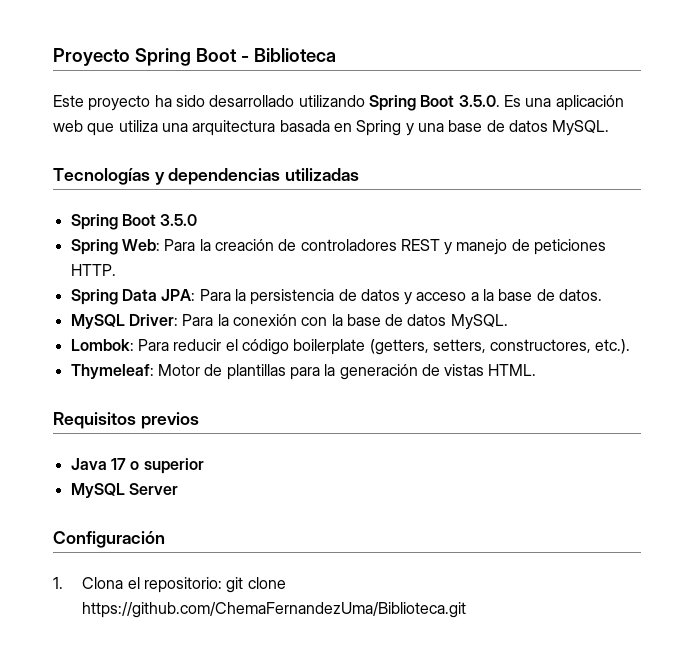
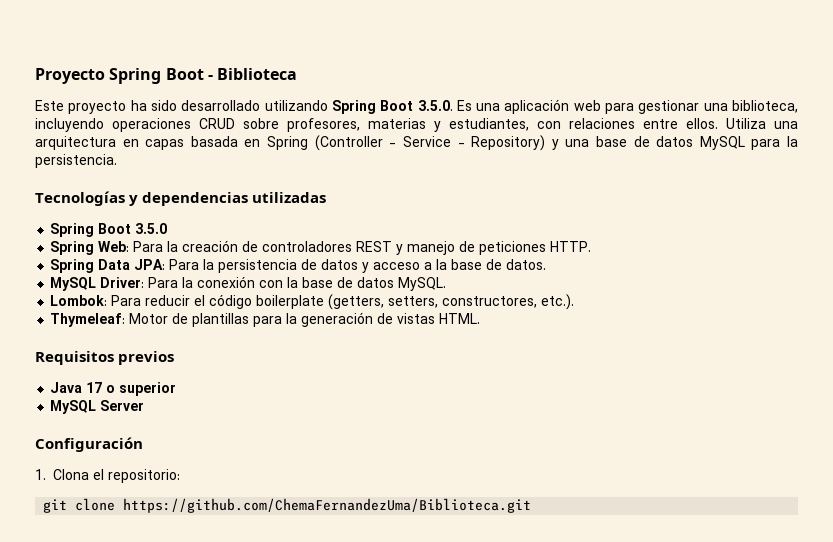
- Este proyecto ha sido desarrollado utilizando Spring Boot 3.5.0. Es una aplicación web que utiliza una arquitectura basada en Spring y una base de datos MySQL.
+ Este proyecto ha sido desarrollado utilizando Spring Boot 3.5.0. Es una aplicación web para gestionar una biblioteca, incluyendo operaciones CRUD sobre profesores, materias y estudiantes, con relaciones entre ellos. Utiliza una arquitectura en capas basada en Spring (Controller - Service - Repository) y una base de datos MySQL para la persistencia.
- 1. Clona el repositorio: git clone https://github.com/ChemaFernandezUma/Biblioteca.git
+ 1. Clona el repositorio:
+ git clone https://github.com/ChemaFernandezUma/Biblioteca.git

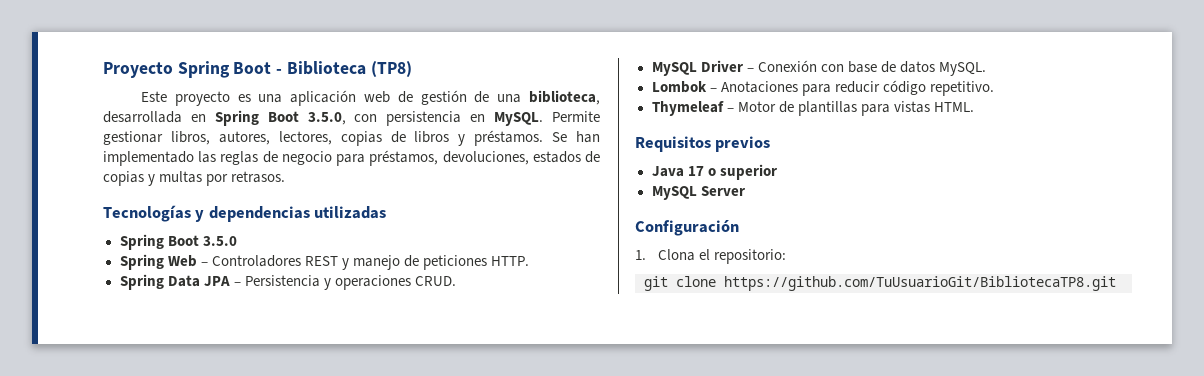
- Proyecto Spring Boot - Biblioteca
+ Proyecto Spring Boot - Biblioteca (TP8)
- Este proyecto ha sido desarrollado utilizando Spring Boot 3.5.0. Es una aplicación web para gestionar una biblioteca, incluyendo operaciones CRUD sobre profesores, materias y estudiantes, con relaciones entre ellos. Utiliza una arquitectura en capas basada en Spring (Controller - Service - Repository) y una base de datos MySQL para la persistencia.
+ Este proyecto es una aplicación web de gestión de una biblioteca, desarrollada en Spring Boot 3.5.0, con persistencia en MySQL. Permite gestionar libros, autores, lectores, copias de libros y préstamos. Se han implementado las reglas de negocio para préstamos, devoluciones, estados de copias y multas por retrasos.
- Spring Web: Para la creación de controladores REST y manejo de peticiones HTTP.
+ Spring Web – Controladores REST y manejo de peticiones HTTP.
- Spring Data JPA: Para la persistencia de datos y acceso a la base de datos.
- MySQL Driver: Para la conexión con la base de datos MySQL.
- Lombok: Para reducir el código boilerplate (getters, setters, constructores, etc.).
- Thymeleaf: Motor de plantillas para la generación de vistas HTML.
+ Spring Data JPA – Persistencia y operaciones CRUD.
+ MySQL Driver – Conexión con base de datos MySQL.
+ Lombok – Anotaciones para reducir código repetitivo.
+ Thymeleaf – Motor de plantillas para vistas HTML.
- git clone https://github.com/ChemaFernandezUma/Biblioteca.git
+ git clone https://github.com/TuUsuarioGit/BibliotecaTP8.git

